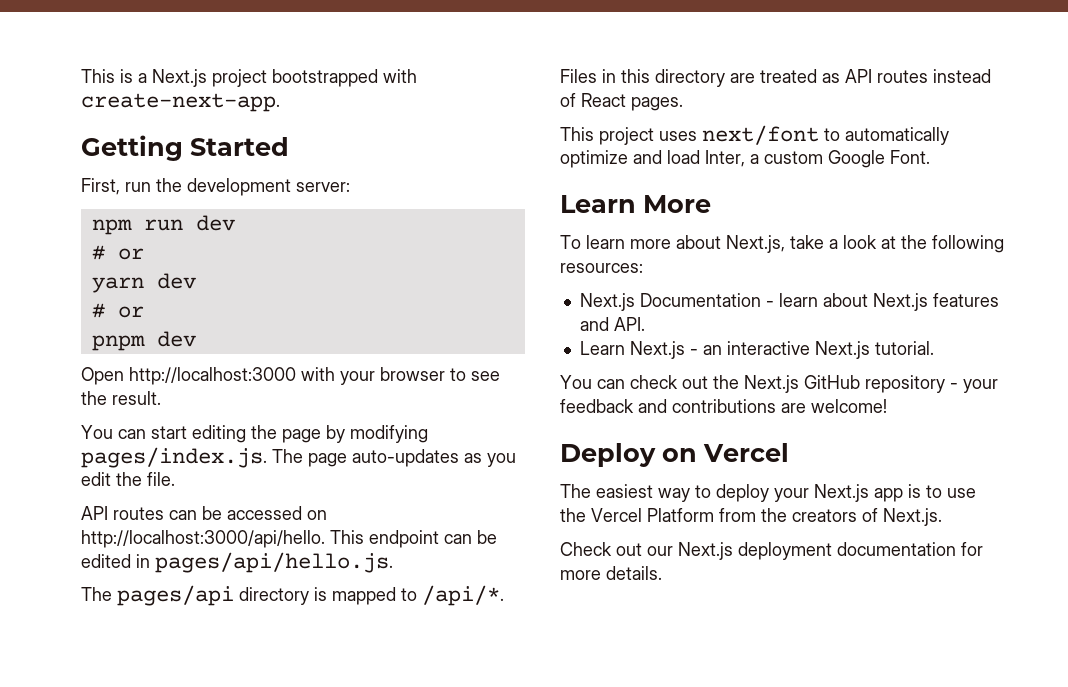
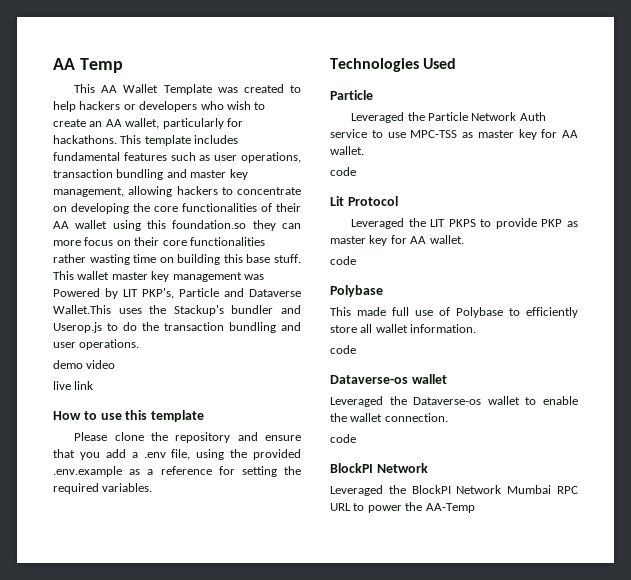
- This is a Next.js project bootstrapped with create-next-app.
- Getting Started
- First, run the development server:
- npm run dev
- # or
- yarn dev
- # or
- pnpm dev
- Open http://localhost:3000 with your browser to see the result.
- You can start editing the page by modifying pages/index.js. The page auto-updates as you edit the file.
- API routes can be accessed on http://localhost:3000/api/hello. This endpoint can be edited in pages/api/hello.js.
- The pages/api directory is mapped to /api/*. Files in this directory are treated as API routes instead of React pages.
- This project uses next/font to automatically optimize and load Inter, a custom Google Font.
- Learn More
- To learn more about Next.js, take a look at the following resources:
- Next.js Documentation - learn about Next.js features and API.
- Learn Next.js - an interactive Next.js tutorial.
- You can check out the Next.js GitHub repository - your feedback and contributions are welcome!
- Deploy on Vercel
- The easiest way to deploy your Next.js app is to use the Vercel Platform from the creators of Next.js.
- Check out our Next.js deployment documentation for more details.
+ AA Temp
+ This AA Wallet Template was created to help hackers or developers who wish to create an AA wallet, particularly for hackathons. This template includes fundamental features such as user operations, transaction bundling and master key management, allowing hackers to concentrate on developing the core functionalities of their AA wallet using this foundation.so they can more focus on their core functionalities rather wasting time on building this base stuff. This wallet master key management was Powered by LIT PKP's, Particle and Dataverse Wallet.This uses the Stackup's bundler and Userop.js to do the transaction bundling and user operations.
+ demo video
+ live link
+ How to use this template
+ Please clone the repository and ensure that you add a .env file, using the provided .env.example as a reference for setting the required variables.
+ Technologies Used
+ Particle
+ Leveraged the Particle Network Auth service to use MPC-TSS as master key for AA wallet.
+ code
+ Lit Protocol
+ Leveraged the LIT PKPS to provide PKP as master key for AA wallet.
+ code
+ Polybase
+ This made full use of Polybase to efficiently store all wallet information.
+ code
+ Dataverse-os wallet
+ Leveraged the Dataverse-os wallet to enable the wallet connection.
+ code
+ BlockPI Network
+ Leveraged the BlockPI Network Mumbai RPC URL to power the AA-Temp

